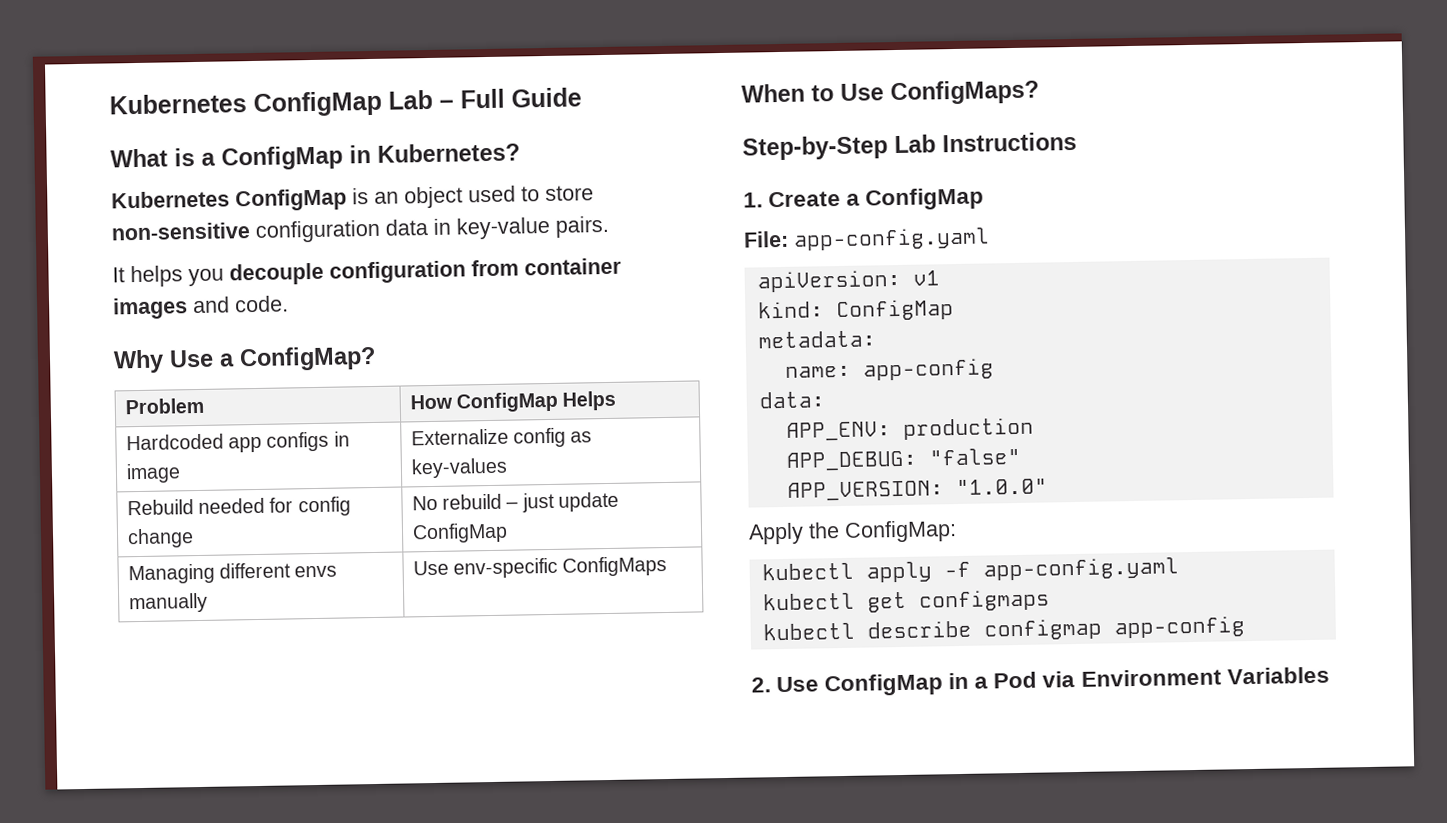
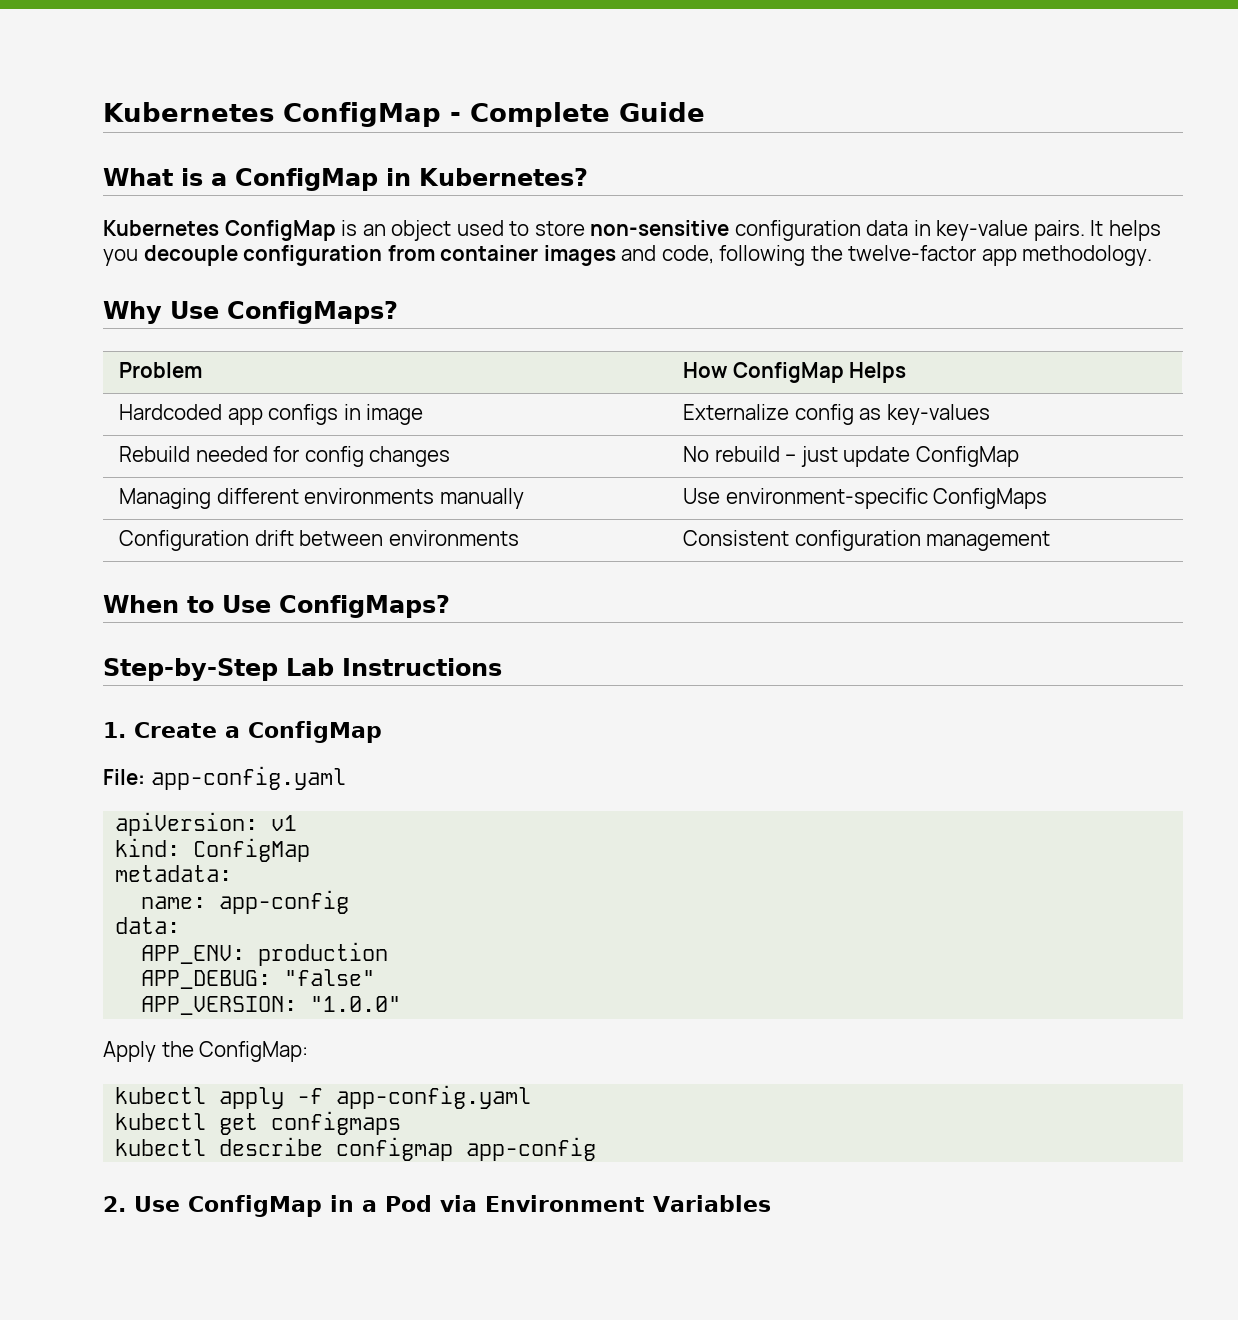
- Kubernetes ConfigMap Lab – Full Guide
+ Kubernetes ConfigMap - Complete Guide
- Kubernetes ConfigMap is an object used to store non-sensitive configuration data in key-value pairs.
- It helps you decouple configuration from container images and code.
+ Kubernetes ConfigMap is an object used to store non-sensitive configuration data in key-value pairs. It helps you decouple configuration from container images and code, following the twelve-factor app methodology.
- Why Use a ConfigMap?
+ Why Use ConfigMaps?
- Rebuild needed for config change | No rebuild – just update ConfigMap
+ Rebuild needed for config changes | No rebuild – just update ConfigMap
- Managing different envs manually | Use env-specific ConfigMaps
+ Managing different environments manually | Use environment-specific ConfigMaps
+ Configuration drift between environments | Consistent configuration management

